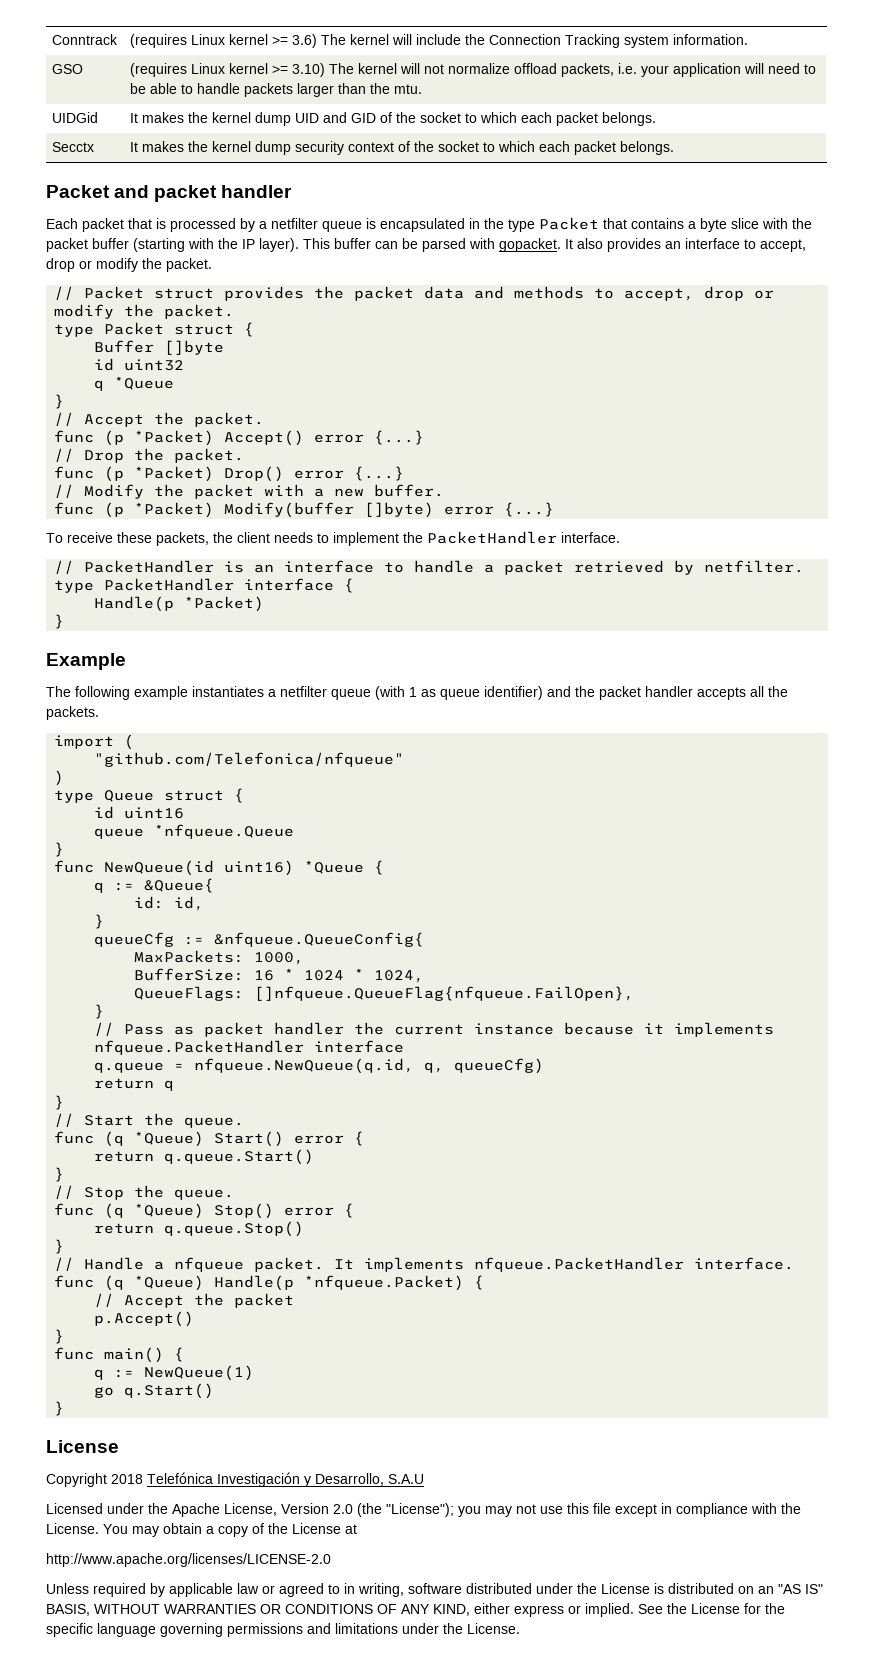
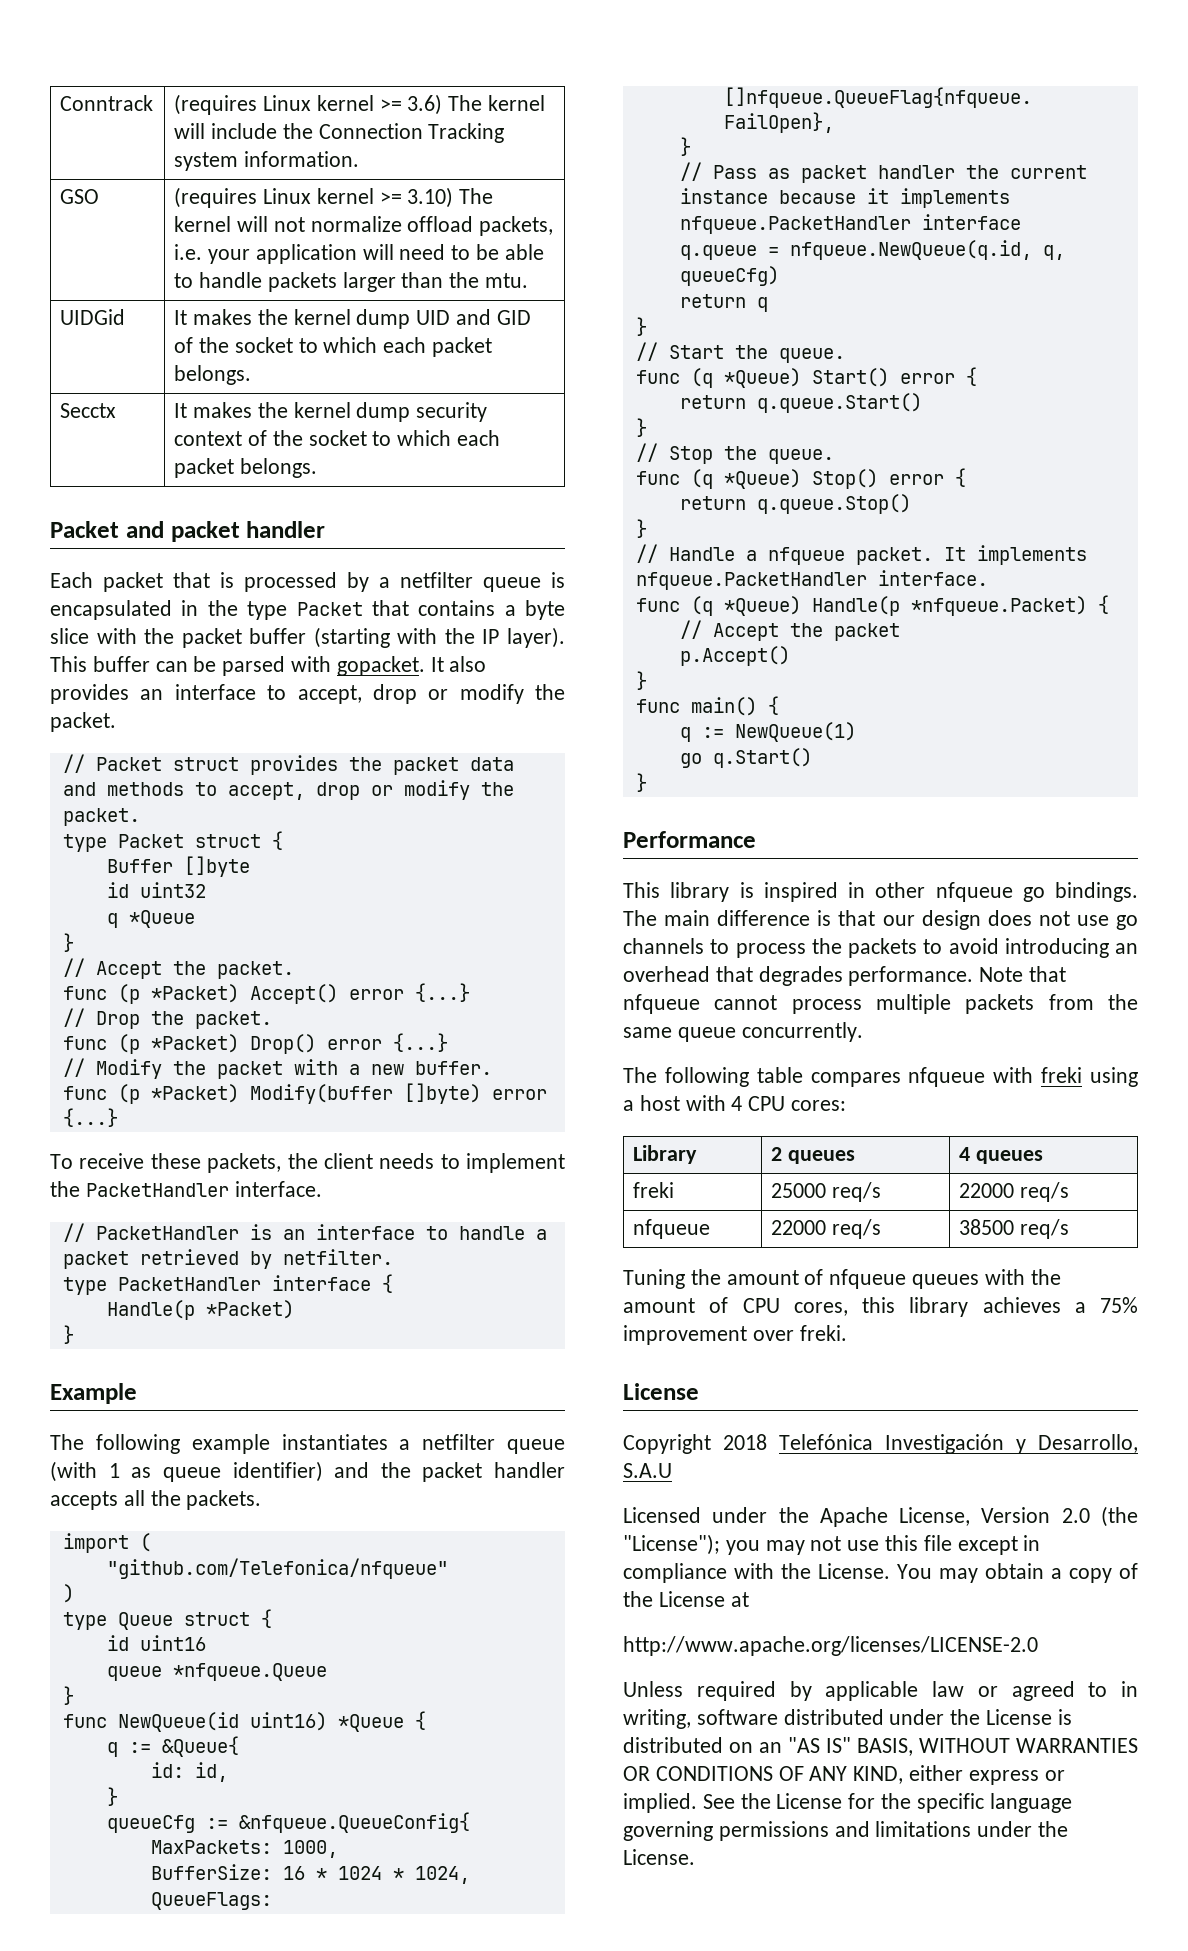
+ Performance
+ This library is inspired in other nfqueue go bindings. The main difference is that our design does not use go channels to process the packets to avoid introducing an overhead that degrades performance. Note that nfqueue cannot process multiple packets from the same queue concurrently.
+ The following table compares nfqueue with freki using a host with 4 CPU cores:
+ Library | 2 queues | 4 queues
+ freki | 25000 req/s | 22000 req/s
+ nfqueue | 22000 req/s | 38500 req/s
+ Tuning the amount of nfqueue queues with the amount of CPU cores, this library achieves a 75% improvement over freki.

